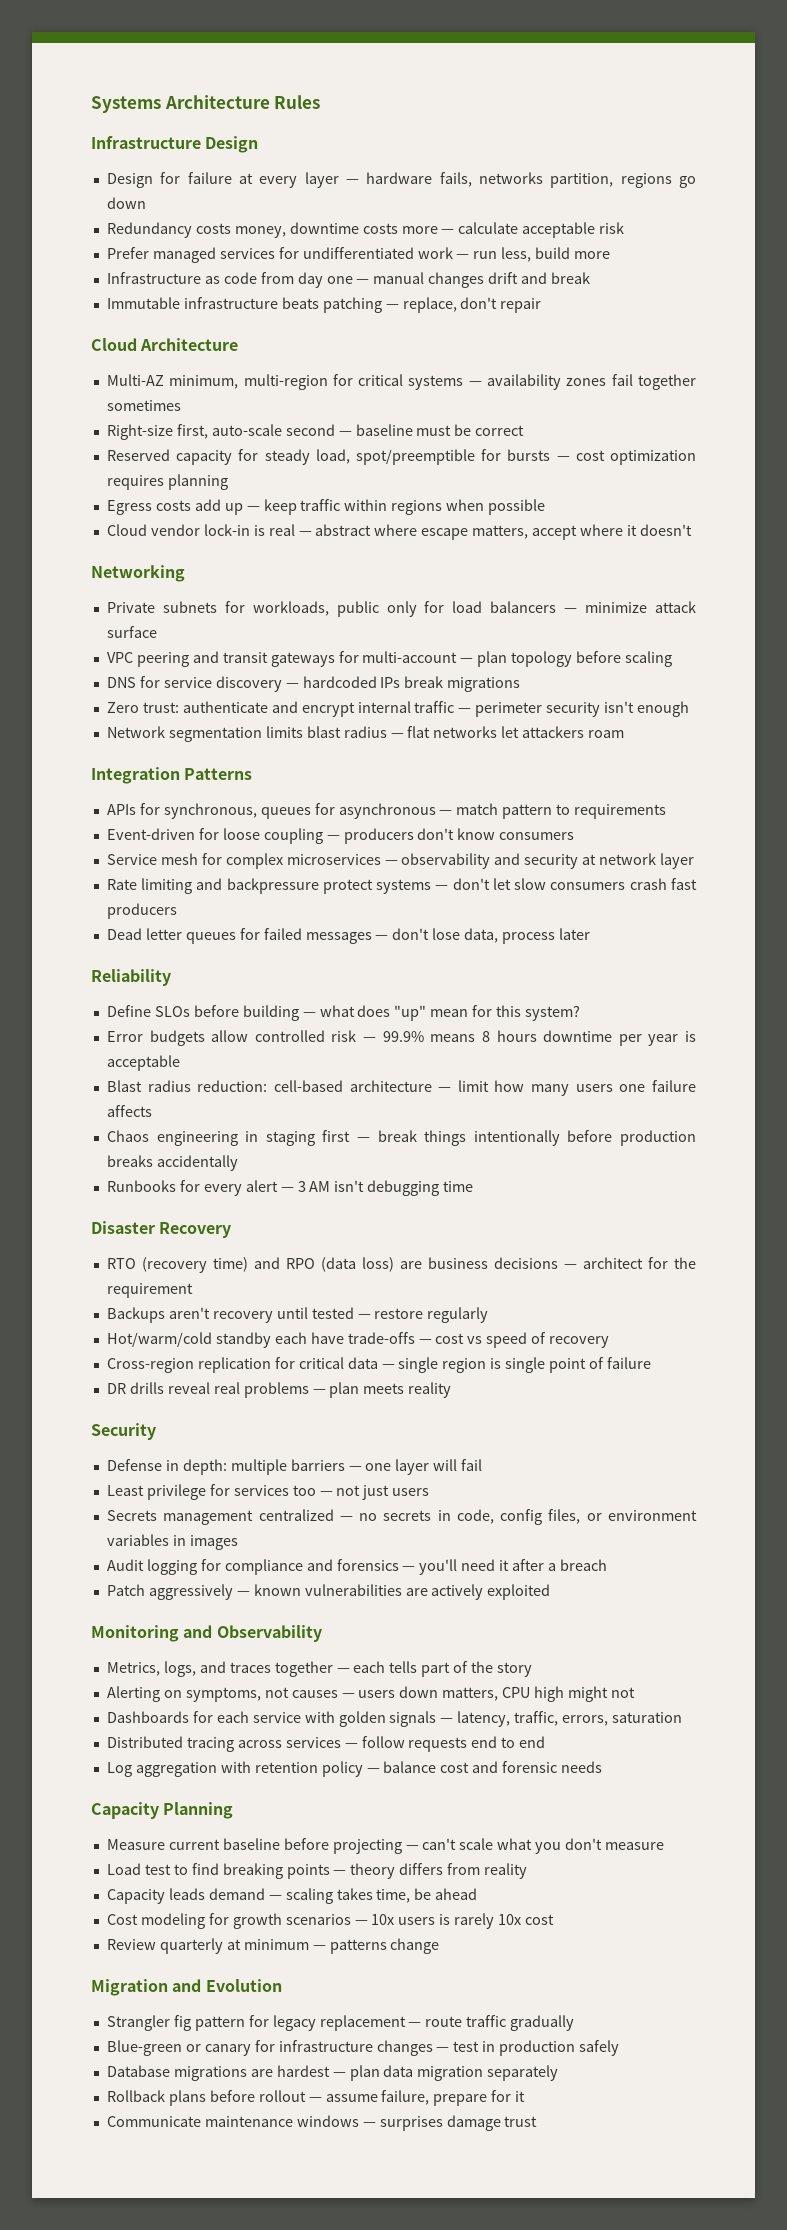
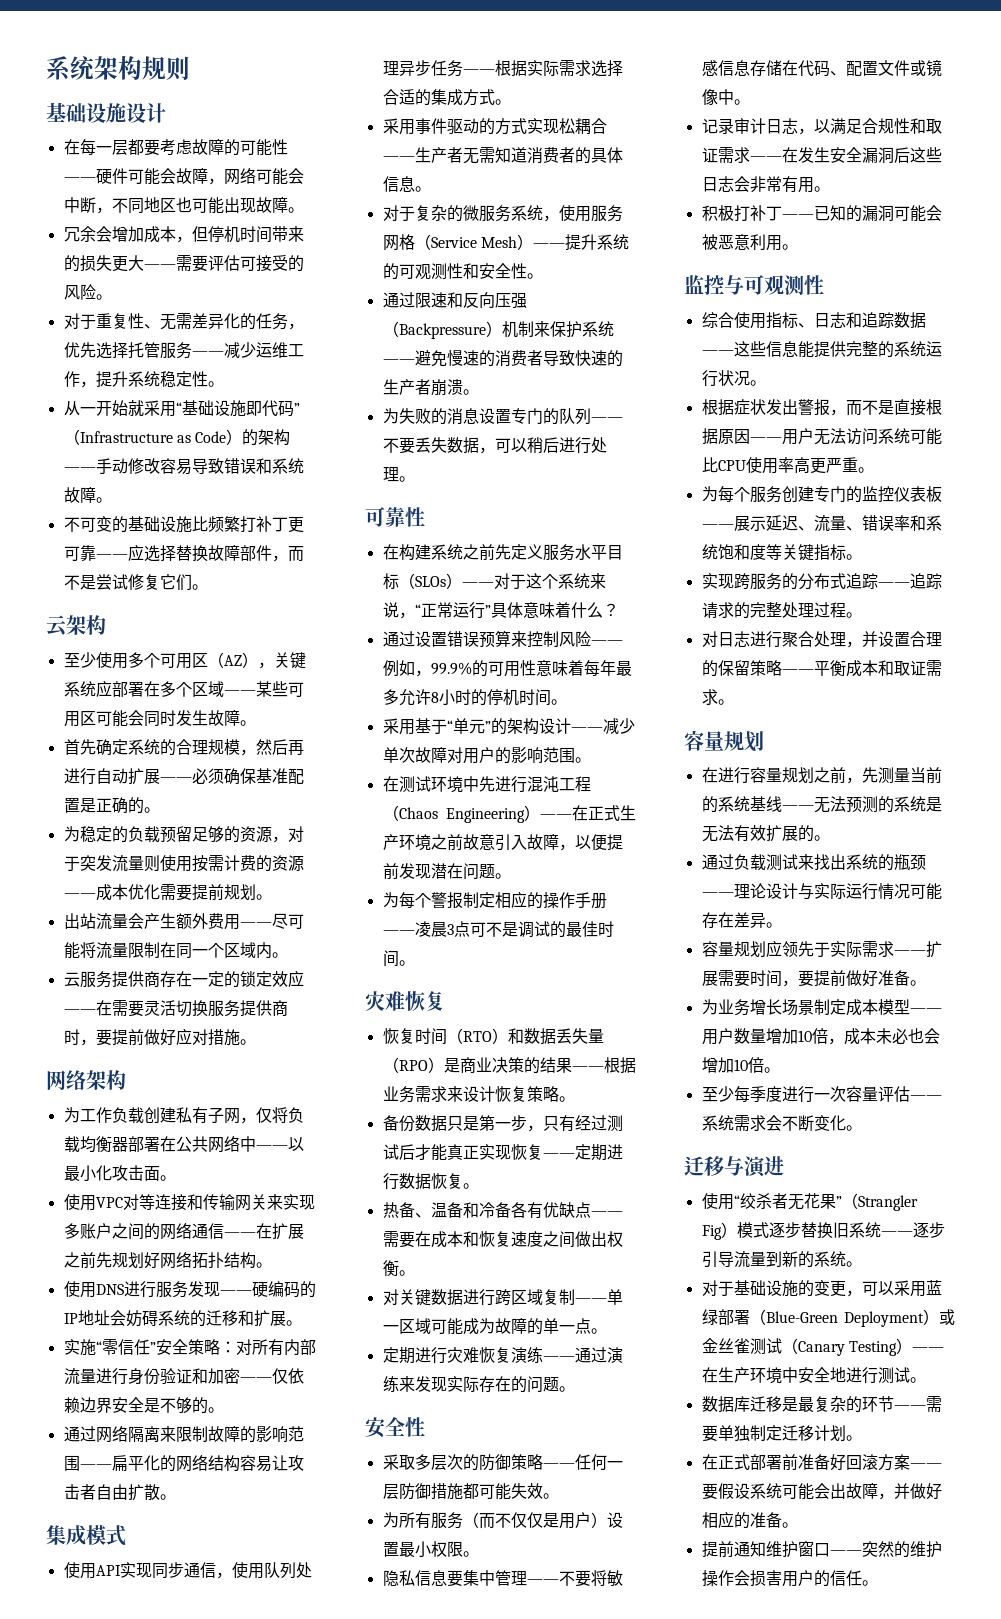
- Systems Architecture Rules
- Infrastructure Design
- Design for failure at every layer — hardware fails, networks partition, regions go down
- Redundancy costs money, downtime costs more — calculate acceptable risk
- Prefer managed services for undifferentiated work — run less, build more
- Infrastructure as code from day one — manual changes drift and break
- Immutable infrastructure beats patching — replace, don't repair
- Cloud Architecture
- Multi-AZ minimum, multi-region for critical systems — availability zones fail together sometimes
- Right-size first, auto-scale second — baseline must be correct
- Reserved capacity for steady load, spot/preemptible for bursts — cost optimization requires planning
- Egress costs add up — keep traffic within regions when possible
- Cloud vendor lock-in is real — abstract where escape matters, accept where it doesn't
- Networking
- Private subnets for workloads, public only for load balancers — minimize attack surface
- VPC peering and transit gateways for multi-account — plan topology before scaling
- DNS for service discovery — hardcoded IPs break migrations
- Zero trust: authenticate and encrypt internal traffic — perimeter security isn't enough
- Network segmentation limits blast radius — flat networks let attackers roam
- Integration Patterns
- APIs for synchronous, queues for asynchronous — match pattern to requirements
- Event-driven for loose coupling — producers don't know consumers
- Service mesh for complex microservices — observability and security at network layer
- Rate limiting and backpressure protect systems — don't let slow consumers crash fast producers
- Dead letter queues for failed messages — don't lose data, process later
- Reliability
- Define SLOs before building — what does "up" mean for this system?
- Error budgets allow controlled risk — 99.9% means 8 hours downtime per year is acceptable
- Blast radius reduction: cell-based architecture — limit how many users one failure affects
- Chaos engineering in staging first — break things intentionally before production breaks accidentally
- Runbooks for every alert — 3 AM isn't debugging time
- Disaster Recovery
- RTO (recovery time) and RPO (data loss) are business decisions — architect for the requirement
- Backups aren't recovery until tested — restore regularly
- Hot/warm/cold standby each have trade-offs — cost vs speed of recovery
- Cross-region replication for critical data — single region is single point of failure
- DR drills reveal real problems — plan meets reality
- Security
- Defense in depth: multiple barriers — one layer will fail
- Least privilege for services too — not just users
- Secrets management centralized — no secrets in code, config files, or environment variables in images
- Audit logging for compliance and forensics — you'll need it after a breach
- Patch aggressively — known vulnerabilities are actively exploited
- Monitoring and Observability
- Metrics, logs, and traces together — each tells part of the story
- Alerting on symptoms, not causes — users down matters, CPU high might not
- Dashboards for each service with golden signals — latency, traffic, errors, saturation
- Distributed tracing across services — follow requests end to end
- Log aggregation with retention policy — balance cost and forensic needs
- Capacity Planning
- Measure current baseline before projecting — can't scale what you don't measure
- Load test to find breaking points — theory differs from reality
- Capacity leads demand — scaling takes time, be ahead
- Cost modeling for growth scenarios — 10x users is rarely 10x cost
- Review quarterly at minimum — patterns change
- Migration and Evolution
- Strangler fig pattern for legacy replacement — route traffic gradually
- Blue-green or canary for infrastructure changes — test in production safely
- Database migrations are hardest — plan data migration separately
- Rollback plans before rollout — assume failure, prepare for it
- Communicate maintenance windows — surprises damage trust
+ 系统架构规则
+ 基础设施设计
+ 在每一层都要考虑故障的可能性——硬件可能会故障，网络可能会中断，不同地区也可能出现故障。
+ 冗余会增加成本，但停机时间带来的损失更大——需要评估可接受的风险。
+ 对于重复性、无需差异化的任务，优先选择托管服务——减少运维工作，提升系统稳定性。
+ 从一开始就采用“基础设施即代码”（Infrastructure as Code）的架构——手动修改容易导致错误和系统故障。
+ 不可变的基础设施比频繁打补丁更可靠——应选择替换故障部件，而不是尝试修复它们。
+ 云架构
+ 至少使用多个可用区（AZ），关键系统应部署在多个区域——某些可用区可能会同时发生故障。
+ 首先确定系统的合理规模，然后再进行自动扩展——必须确保基准配置是正确的。
+ 为稳定的负载预留足够的资源，对于突发流量则使用按需计费的资源——成本优化需要提前规划。
+ 出站流量会产生额外费用——尽可能将流量限制在同一个区域内。
+ 云服务提供商存在一定的锁定效应——在需要灵活切换服务提供商时，要提前做好应对措施。
+ 网络架构
+ 为工作负载创建私有子网，仅将负载均衡器部署在公共网络中——以最小化攻击面。
+ 使用VPC对等连接和传输网关来实现多账户之间的网络通信——在扩展之前先规划好网络拓扑结构。
+ 使用DNS进行服务发现——硬编码的IP地址会妨碍系统的迁移和扩展。
+ 实施“零信任”安全策略：对所有内部流量进行身份验证和加密——仅依赖边界安全是不够的。
+ 通过网络隔离来限制故障的影响范围——扁平化的网络结构容易让攻击者自由扩散。
+ 集成模式
+ 使用API实现同步通信，使用队列处理异步任务——根据实际需求选择合适的集成方式。
+ 采用事件驱动的方式实现松耦合——生产者无需知道消费者的具体信息。
+ 对于复杂的微服务系统，使用服务网格（Service Mesh）——提升系统的可观测性和安全性。
+ 通过限速和反向压强（Backpressure）机制来保护系统——避免慢速的消费者导致快速的生产者崩溃。
+ 为失败的消息设置专门的队列——不要丢失数据，可以稍后进行处理。
+ 可靠性
+ 在构建系统之前先定义服务水平目标（SLOs）——对于这个系统来说，“正常运行”具体意味着什么？
+ 通过设置错误预算来控制风险——例如，99.9%的可用性意味着每年最多允许8小时的停机时间。
+ 采用基于“单元”的架构设计——减少单次故障对用户的影响范围。
+ 在测试环境中先进行混沌工程（Chaos Engineering）——在正式生产环境之前故意引入故障，以便提前发现潜在问题。
+ 为每个警报制定相应的操作手册——凌晨3点可不是调试的最佳时间。
+ 灾难恢复
+ 恢复时间（RTO）和数据丢失量（RPO）是商业决策的结果——根据业务需求来设计恢复策略。
+ 备份数据只是第一步，只有经过测试后才能真正实现恢复——定期进行数据恢复。
+ 热备、温备和冷备各有优缺点——需要在成本和恢复速度之间做出权衡。
+ 对关键数据进行跨区域复制——单一区域可能成为故障的单一点。
+ 定期进行灾难恢复演练——通过演练来发现实际存在的问题。
+ 安全性
+ 采取多层次的防御策略——任何一层防御措施都可能失效。
+ 为所有服务（而不仅仅是用户）设置最小权限。
+ 隐私信息要集中管理——不要将敏感信息存储在代码、配置文件或镜像中。
+ 记录审计日志，以满足合规性和取证需求——在发生安全漏洞后这些日志会非常有用。
+ 积极打补丁——已知的漏洞可能会被恶意利用。
+ 监控与可观测性
+ 综合使用指标、日志和追踪数据——这些信息能提供完整的系统运行状况。
+ 根据症状发出警报，而不是直接根据原因——用户无法访问系统可能比CPU使用率高更严重。
+ 为每个服务创建专门的监控仪表板——展示延迟、流量、错误率和系统饱和度等关键指标。
+ 实现跨服务的分布式追踪——追踪请求的完整处理过程。
+ 对日志进行聚合处理，并设置合理的保留策略——平衡成本和取证需求。
+ 容量规划
+ 在进行容量规划之前，先测量当前的系统基线——无法预测的系统是无法有效扩展的。
+ 通过负载测试来找出系统的瓶颈——理论设计与实际运行情况可能存在差异。
+ 容量规划应领先于实际需求——扩展需要时间，要提前做好准备。
+ 为业务增长场景制定成本模型——用户数量增加10倍，成本未必也会增加10倍。
+ 至少每季度进行一次容量评估——系统需求会不断变化。
+ 迁移与演进
+ 使用“绞杀者无花果”（Strangler Fig）模式逐步替换旧系统——逐步引导流量到新的系统。
+ 对于基础设施的变更，可以采用蓝绿部署（Blue-Green Deployment）或金丝雀测试（Canary Testing）——在生产环境中安全地进行测试。
+ 数据库迁移是最复杂的环节——需要单独制定迁移计划。
+ 在正式部署前准备好回滚方案——要假设系统可能会出故障，并做好相应的准备。
+ 提前通知维护窗口——突然的维护操作会损害用户的信任。

